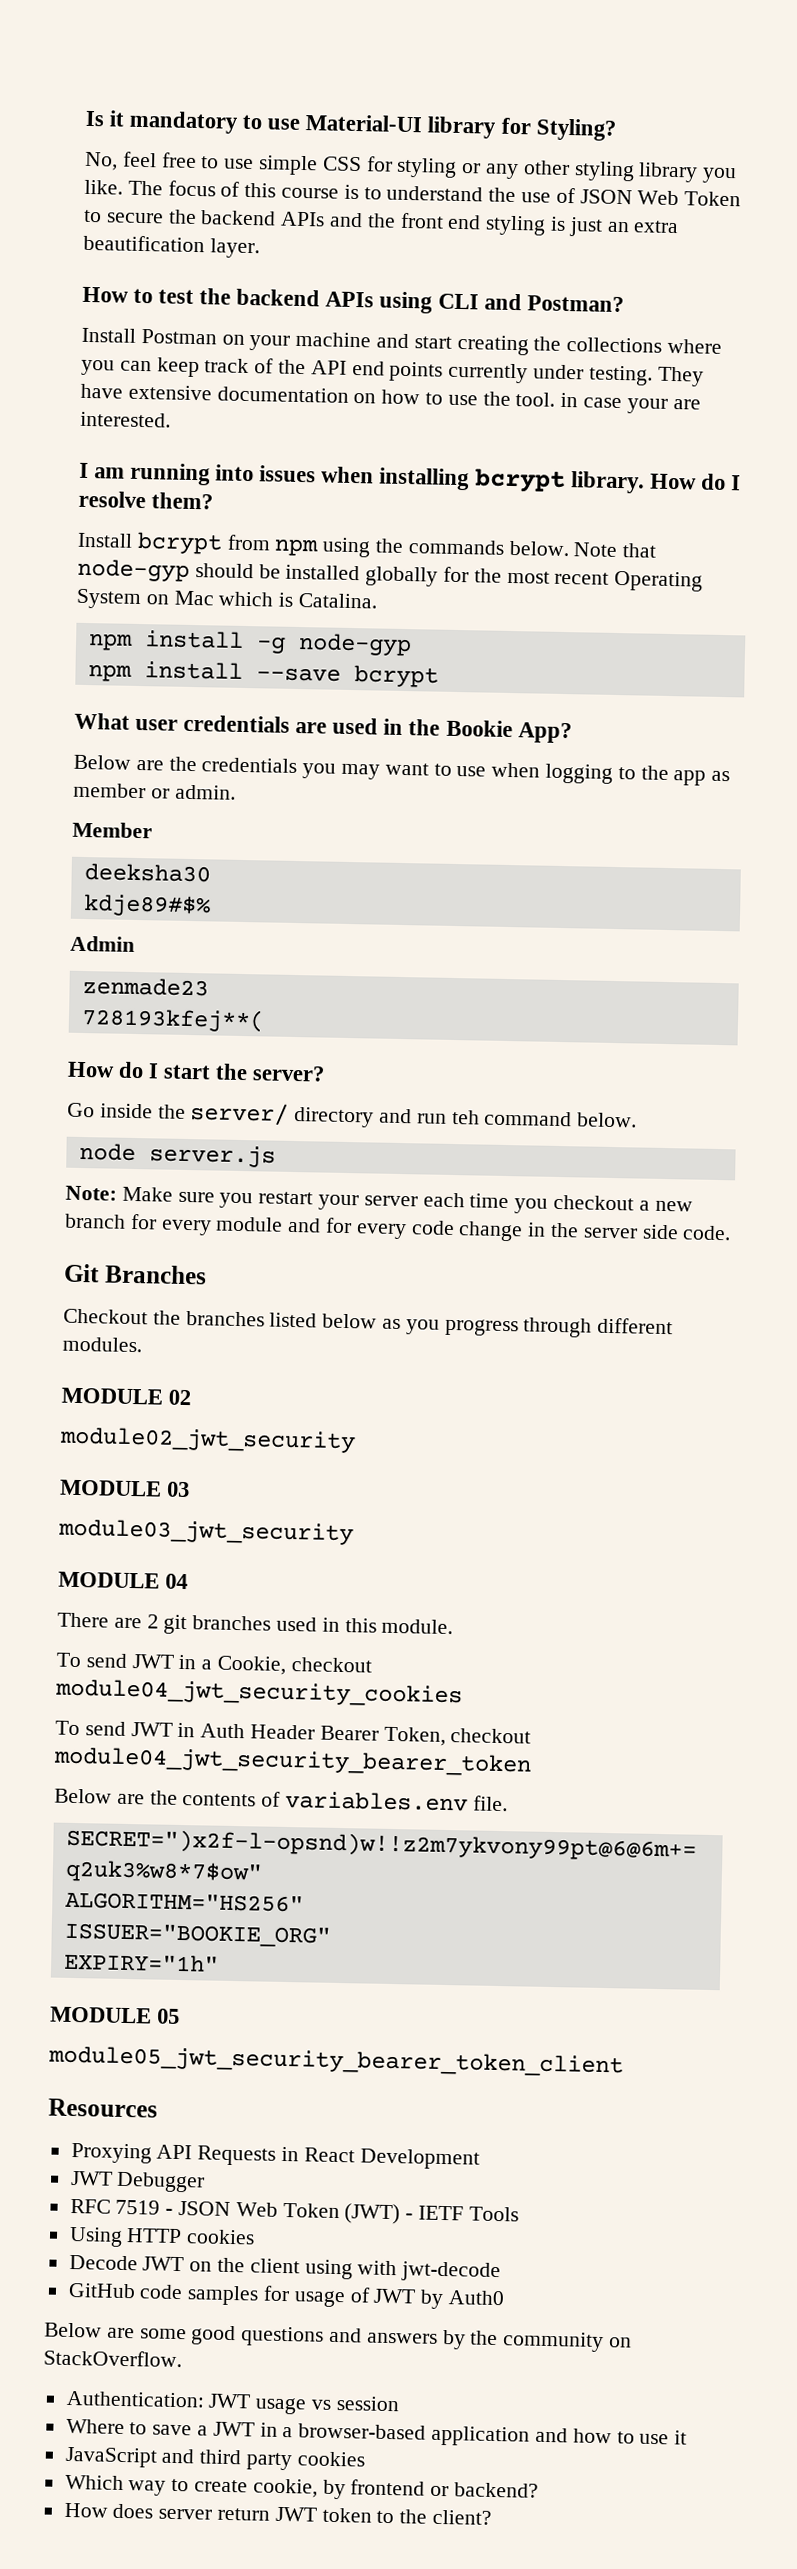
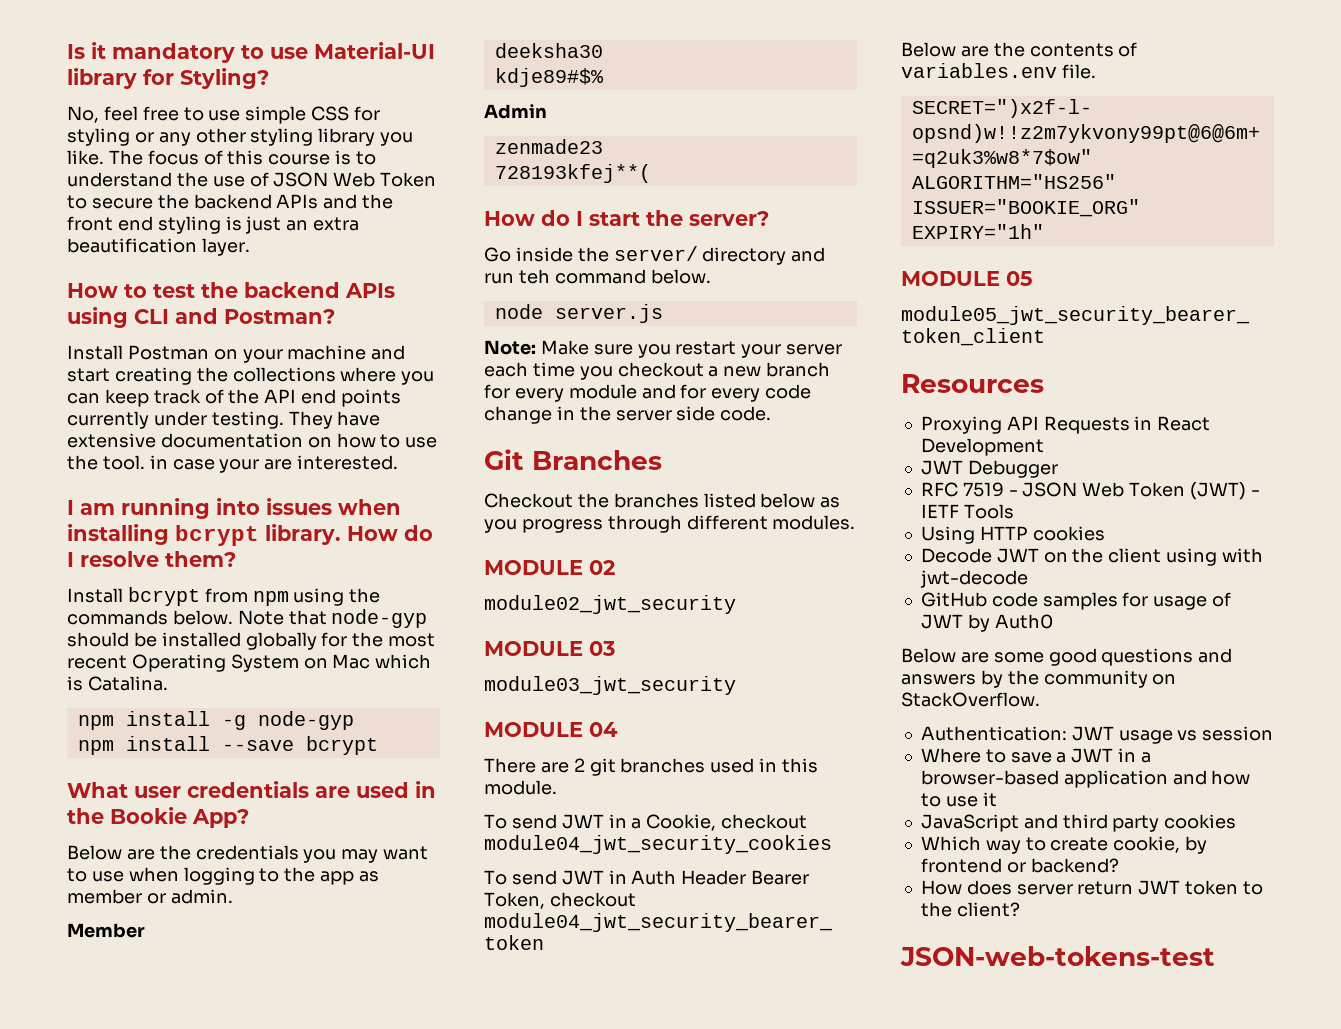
+ JSON-web-tokens-test

